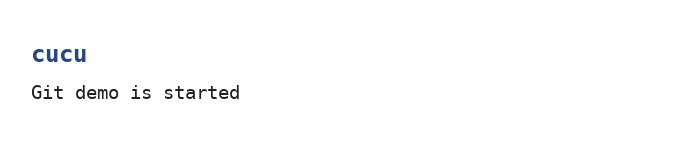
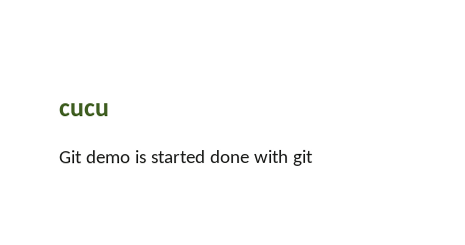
- Git demo is started
+ Git demo is started done with git

